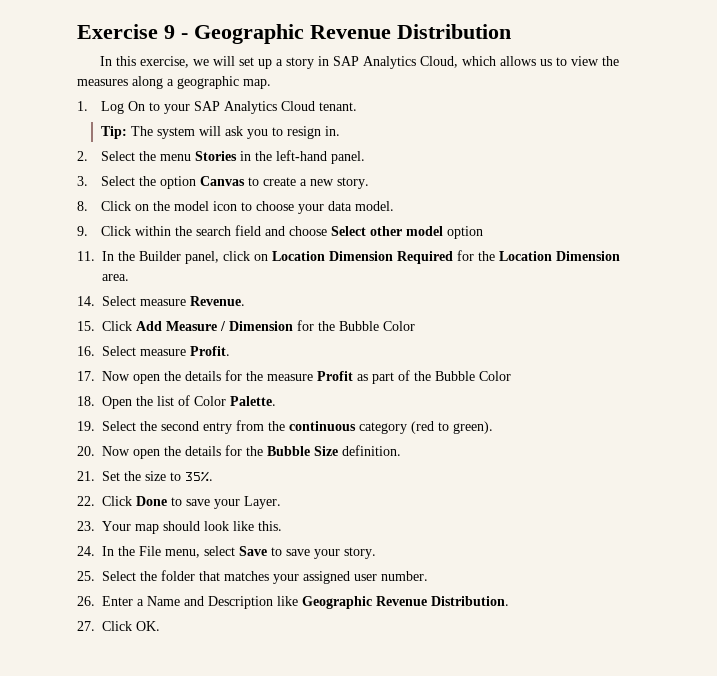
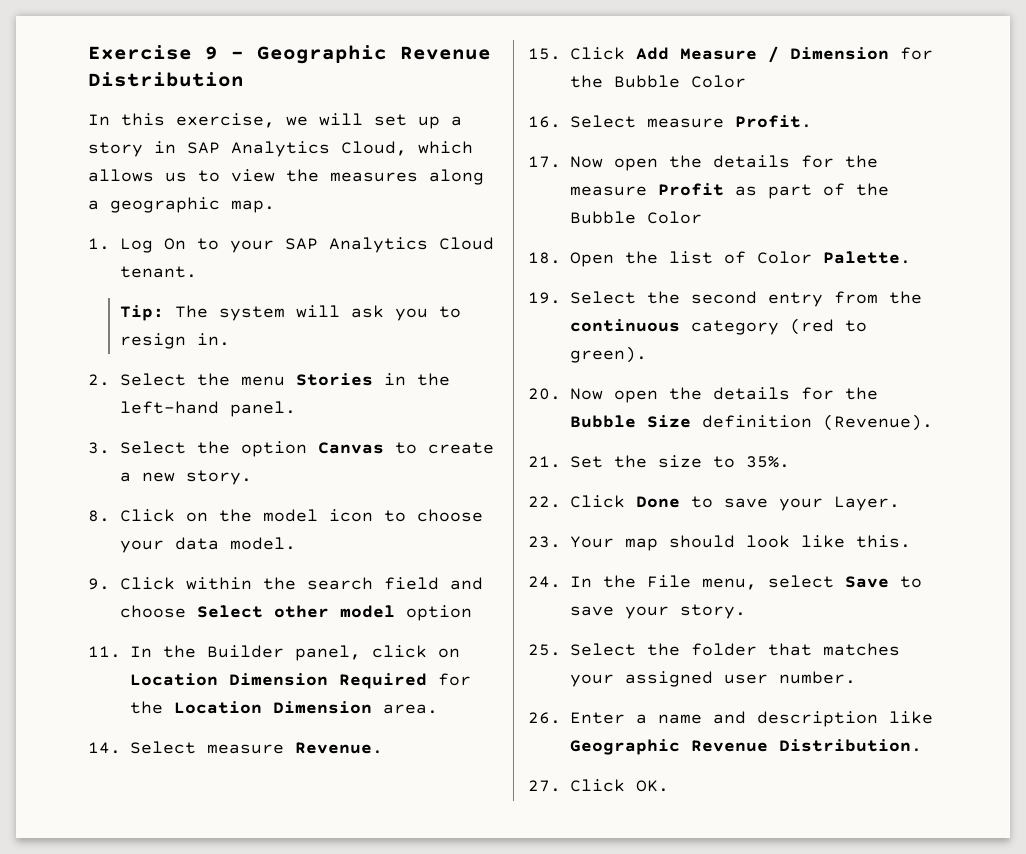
- 20. Now open the details for the Bubble Size definition.
+ 20. Now open the details for the Bubble Size definition (Revenue).
- 26. Enter a Name and Description like Geographic Revenue Distribution.
+ 26. Enter a name and description like Geographic Revenue Distribution.

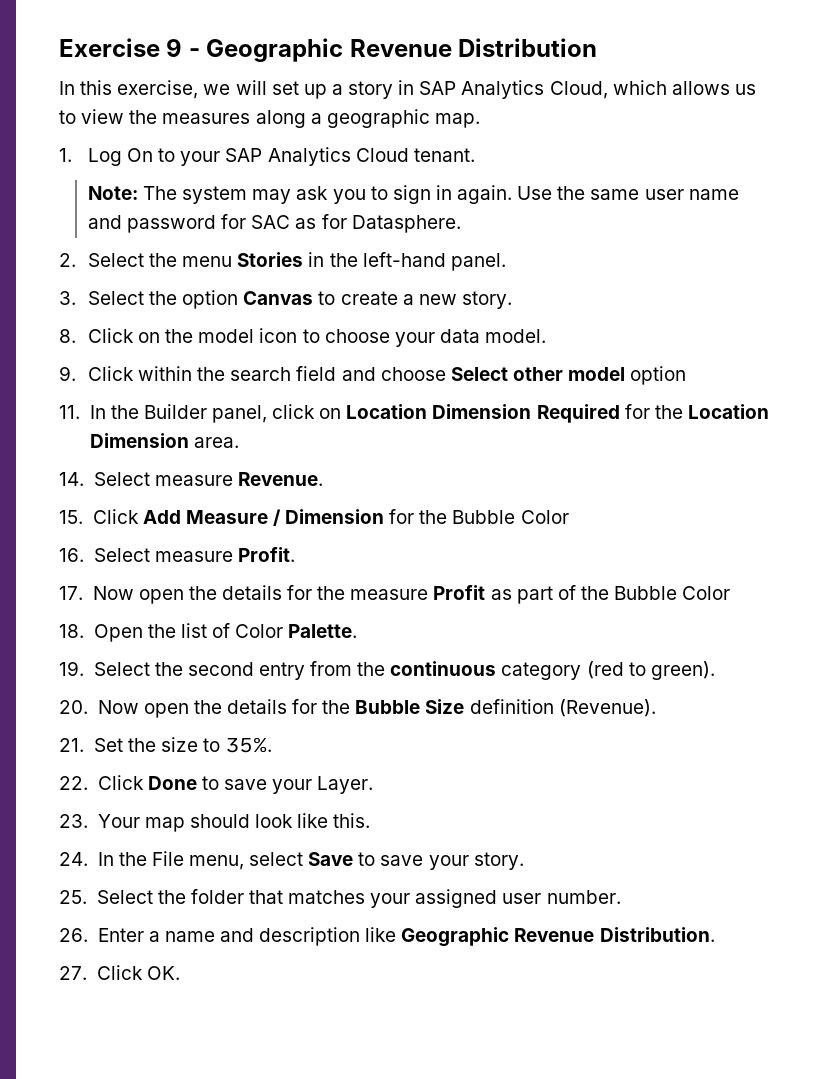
- Tip: The system will ask you to resign in.
+ Note: The system may ask you to sign in again. Use the same user name and password for SAC as for Datasphere.

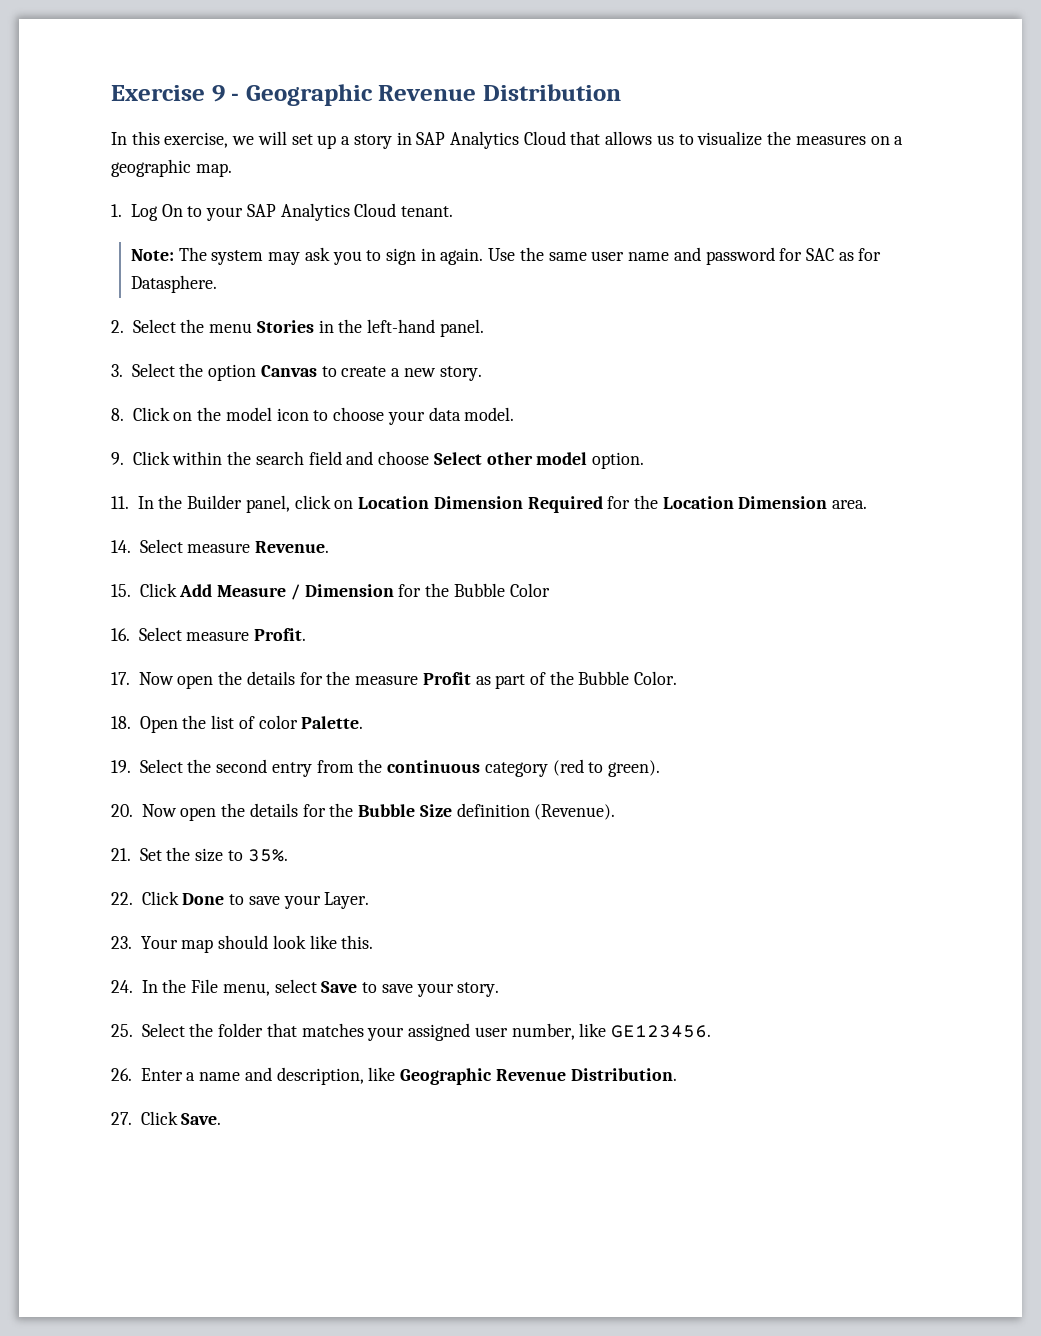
- In this exercise, we will set up a story in SAP Analytics Cloud, which allows us to view the measures along a geographic map.
+ In this exercise, we will set up a story in SAP Analytics Cloud that allows us to visualize the measures on a geographic map.
- 9. Click within the search field and choose Select other model option
+ 9. Click within the search field and choose Select other model option.
- 17. Now open the details for the measure Profit as part of the Bubble Color
+ 17. Now open the details for the measure Profit as part of the Bubble Color.
- 18. Open the list of Color Palette.
+ 18. Open the list of color Palette.
- 25. Select the folder that matches your assigned user number.
+ 25. Select the folder that matches your assigned user number, like GE123456.
- 26. Enter a name and description like Geographic Revenue Distribution.
+ 26. Enter a name and description, like Geographic Revenue Distribution.
- 27. Click OK.
+ 27. Click Save.

